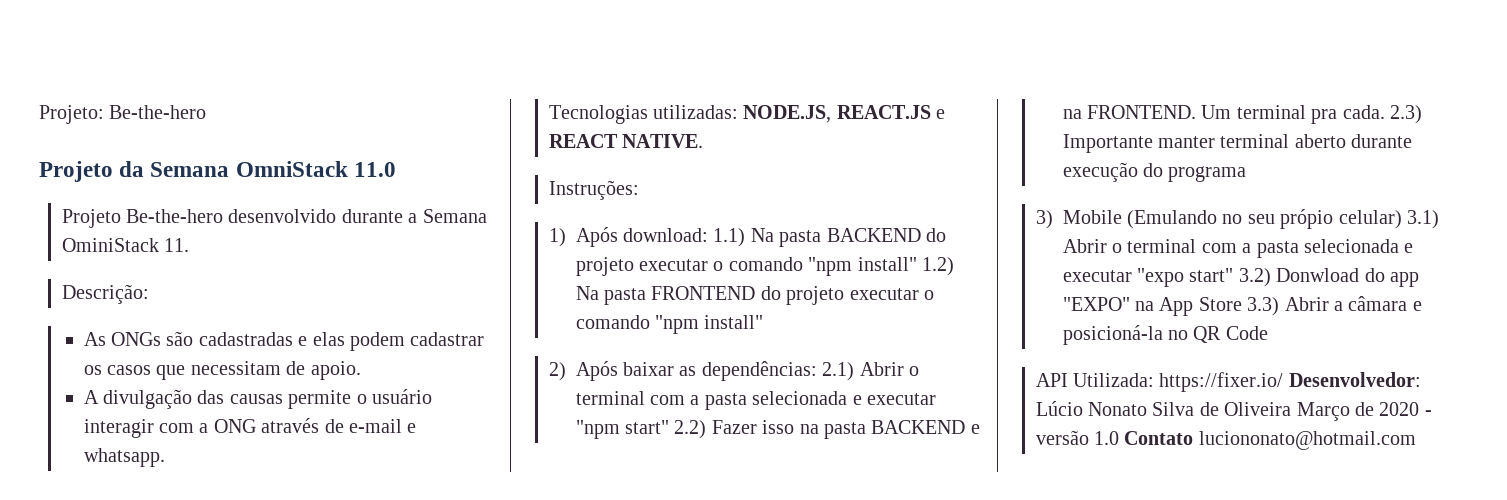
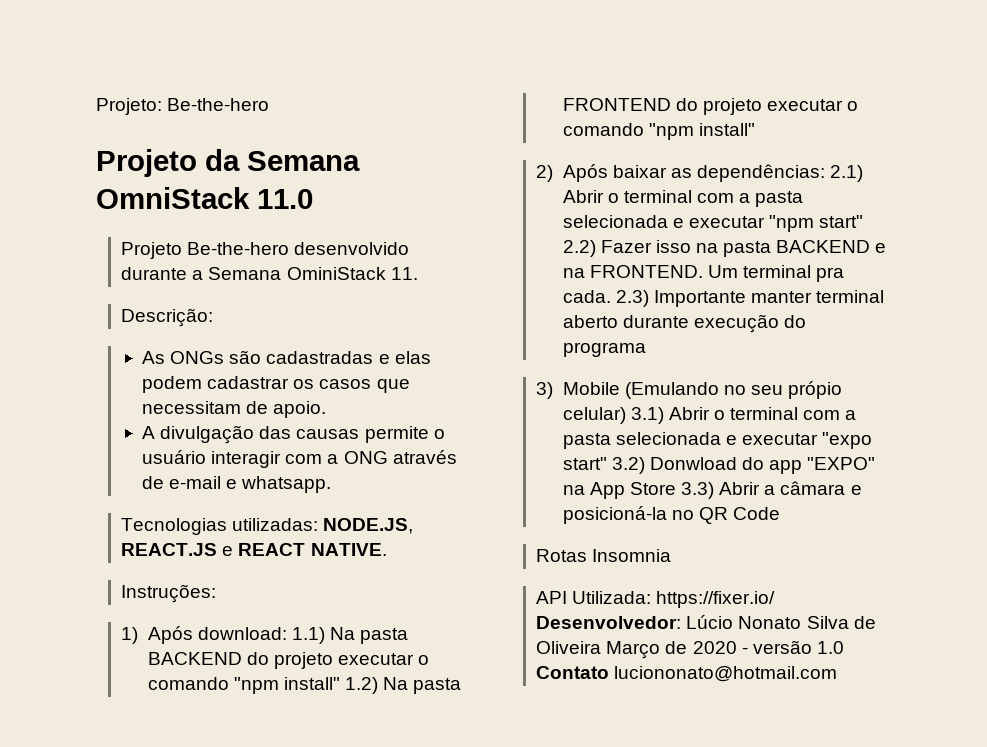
+ Rotas Insomnia

